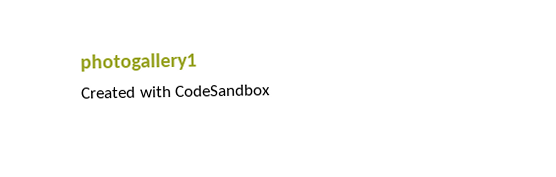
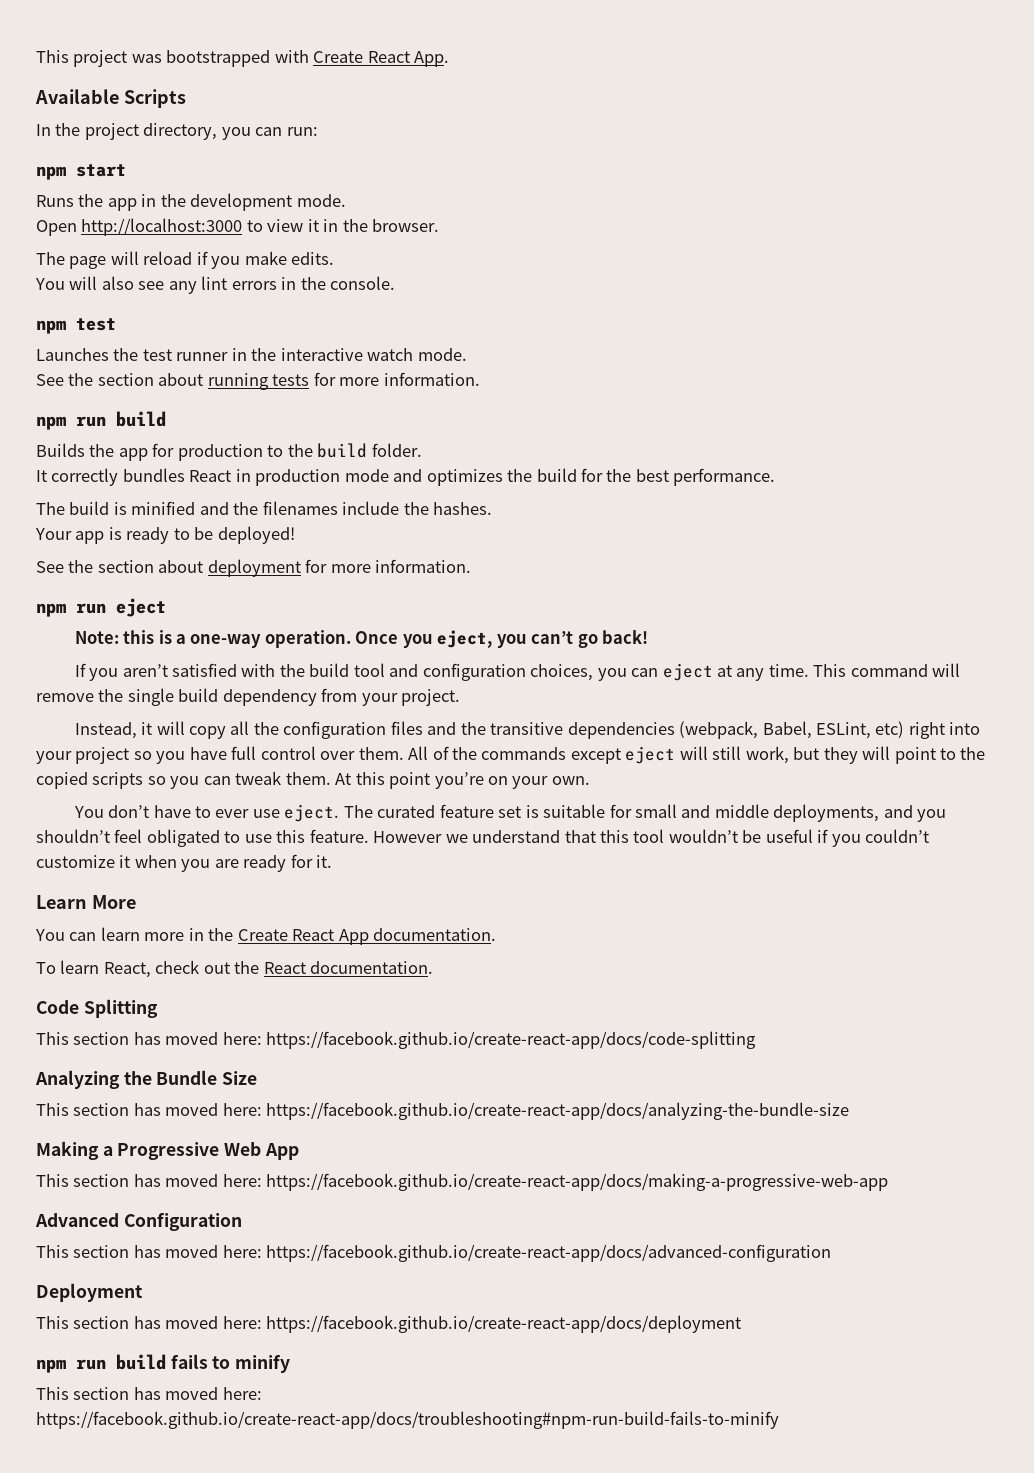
- photogallery1
- Created with CodeSandbox
+ This project was bootstrapped with Create React App.
+ Available Scripts
+ In the project directory, you can run:
+ npm start
+ Runs the app in the development mode.
+ Open http://localhost:3000 to view it in the browser.
+ The page will reload if you make edits.
+ You will also see any lint errors in the console.
+ npm test
+ Launches the test runner in the interactive watch mode.
+ See the section about running tests for more information.
+ npm run build
+ Builds the app for production to the build folder.
+ It correctly bundles React in production mode and optimizes the build for the best performance.
+ The build is minified and the filenames include the hashes.
+ Your app is ready to be deployed!
+ See the section about deployment for more information.
+ npm run eject
+ Note: this is a one-way operation. Once you eject, you can’t go back!
+ If you aren’t satisfied with the build tool and configuration choices, you can eject at any time. This command will remove the single build dependency from your project.
+ Instead, it will copy all the configuration files and the transitive dependencies (webpack, Babel, ESLint, etc) right into your project so you have full control over them. All of the commands except eject will still work, but they will point to the copied scripts so you can tweak them. At this point you’re on your own.
+ You don’t have to ever use eject. The curated feature set is suitable for small and middle deployments, and you shouldn’t feel obligated to use this feature. However we understand that this tool wouldn’t be useful if you couldn’t customize it when you are ready for it.
+ Learn More
+ You can learn more in the Create React App documentation.
+ To learn React, check out the React documentation.
+ Code Splitting
+ This section has moved here: https://facebook.github.io/create-react-app/docs/code-splitting
+ Analyzing the Bundle Size
+ This section has moved here: https://facebook.github.io/create-react-app/docs/analyzing-the-bundle-size
+ Making a Progressive Web App
+ This section has moved here: https://facebook.github.io/create-react-app/docs/making-a-progressive-web-app
+ Advanced Configuration
+ This section has moved here: https://facebook.github.io/create-react-app/docs/advanced-configuration
+ Deployment
+ This section has moved here: https://facebook.github.io/create-react-app/docs/deployment
+ npm run build fails to minify
+ This section has moved here: https://facebook.github.io/create-react-app/docs/troubleshooting#npm-run-build-fails-to-minify

